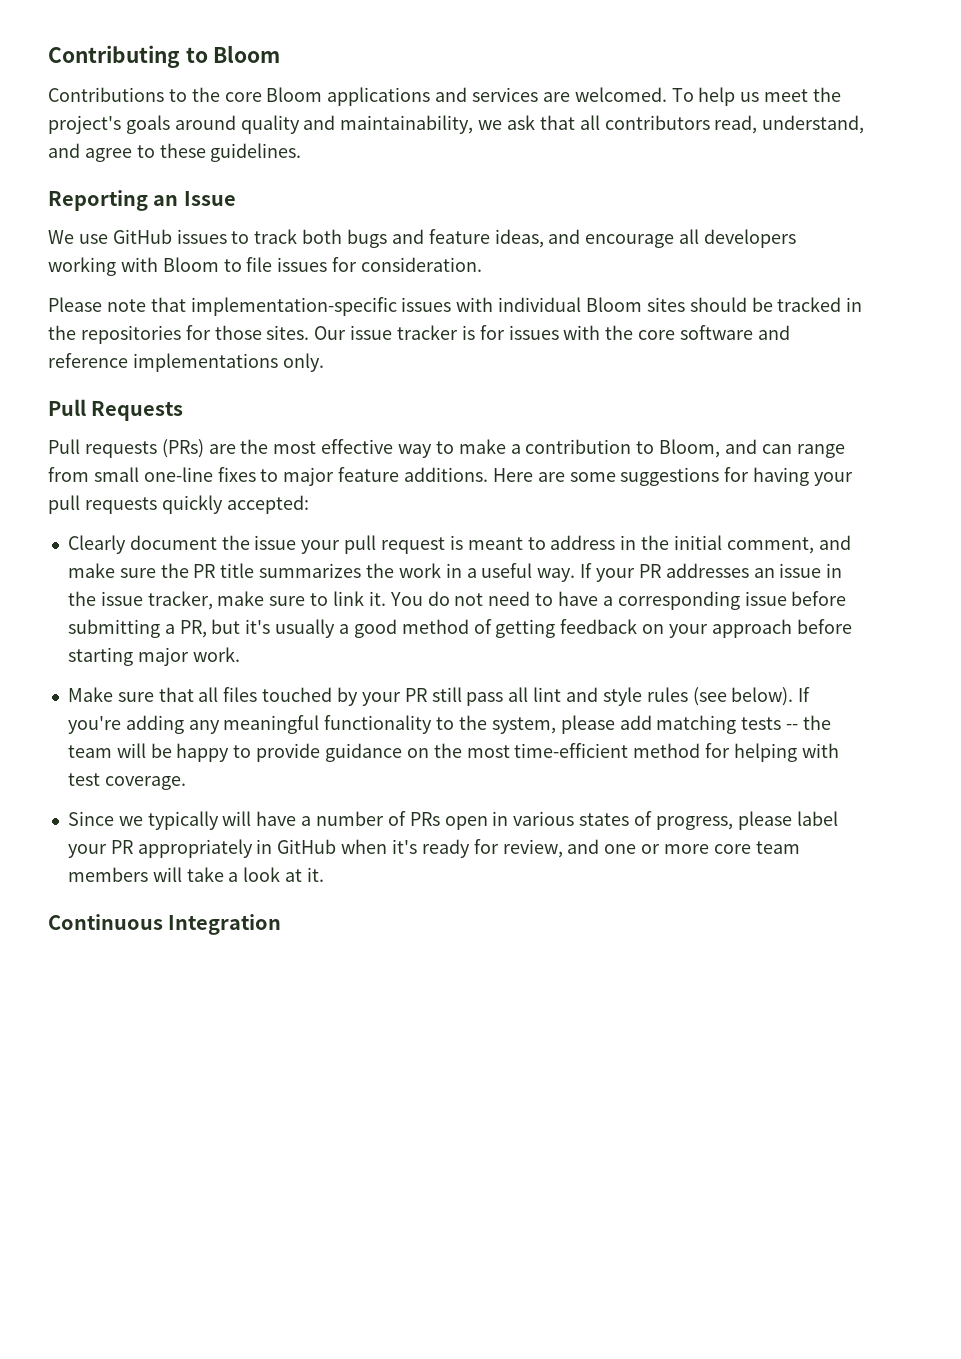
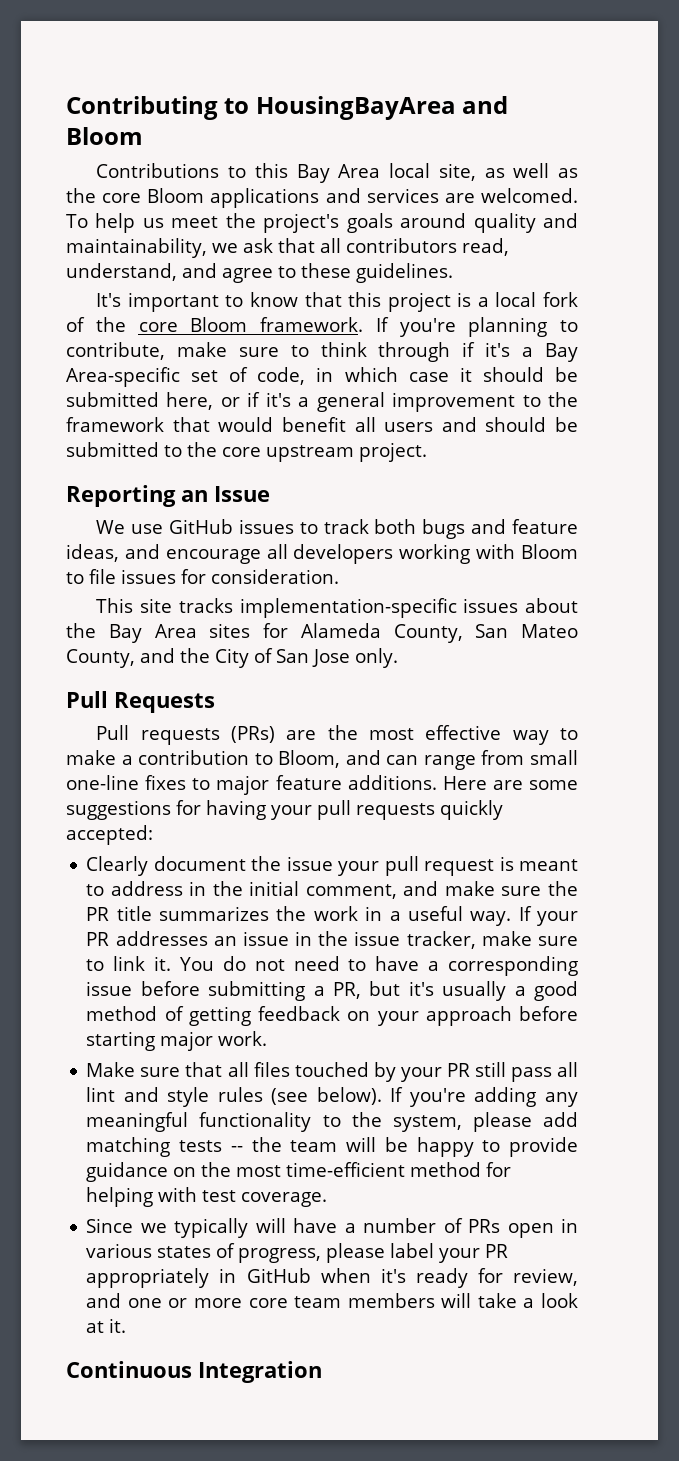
- Contributing to Bloom
+ Contributing to HousingBayArea and Bloom
- Contributions to the core Bloom applications and services are welcomed.
+ Contributions to this Bay Area local site, as well as the core Bloom applications and services are welcomed.
+ It's important to know that this project is a local fork of the core Bloom framework. If you're planning to contribute, make sure to think through if it's a Bay Area-specific set of code, in which case it should be submitted here, or if it's a general improvement to the framework that would benefit all users and should be submitted to the core upstream project.
- Please note that implementation-specific issues with individual Bloom sites should be tracked in the repositories for those sites. Our issue tracker is for issues with the core software and reference implementations only.
+ This site tracks implementation-specific issues about the Bay Area sites for Alameda County, San Mateo County, and the City of San Jose only.

